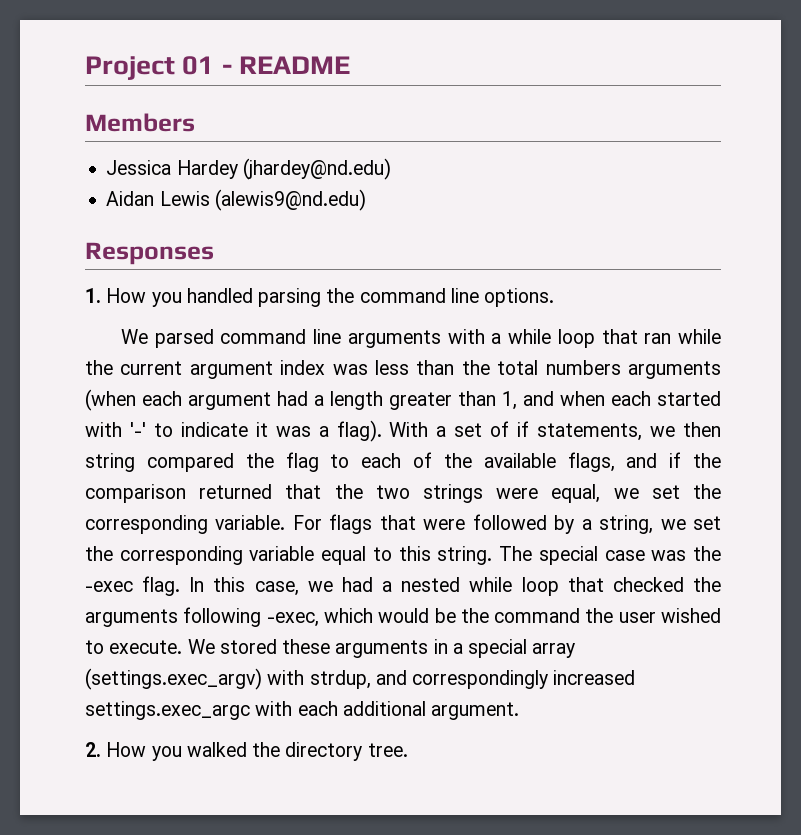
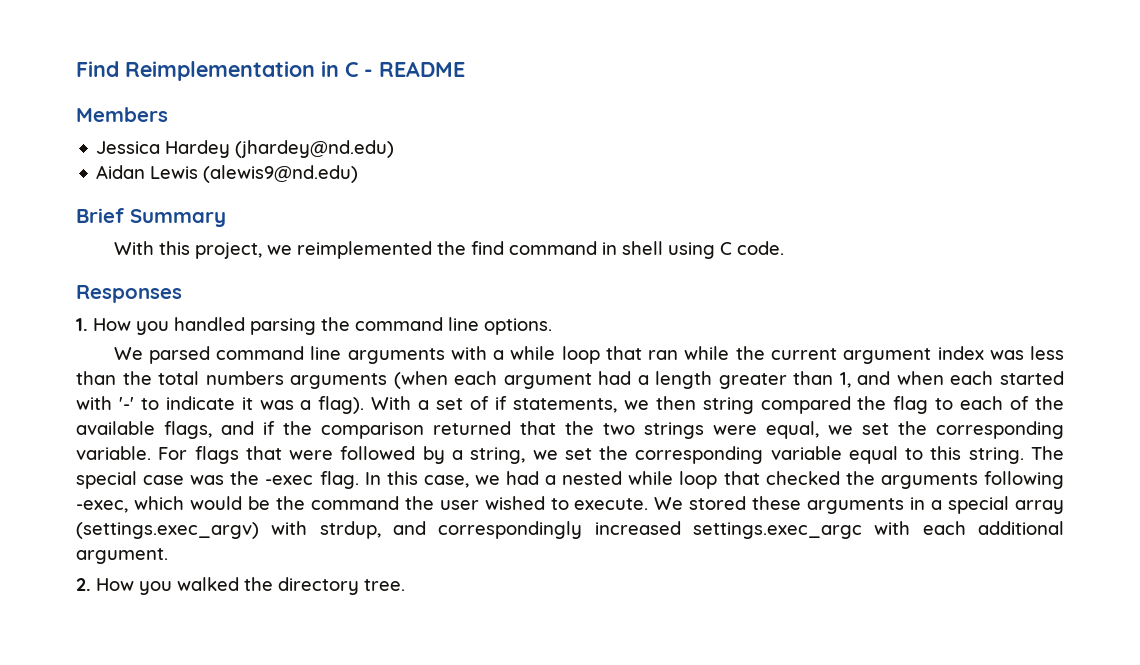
- Project 01 - README
+ Find Reimplementation in C - README
+ Brief Summary
+ With this project, we reimplemented the find command in shell using C code.

